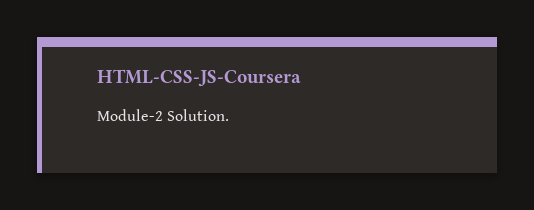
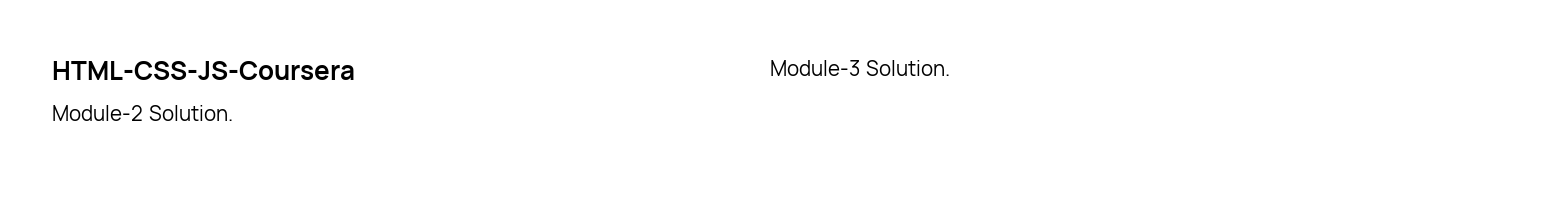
+ Module-3 Solution.

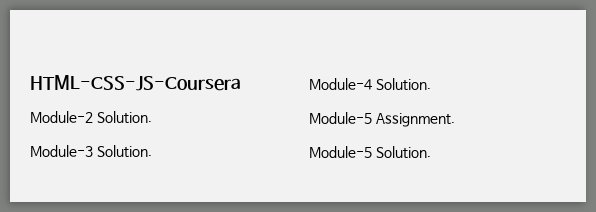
+ Module-4 Solution.
+ Module-5 Assignment.
+ Module-5 Solution.

